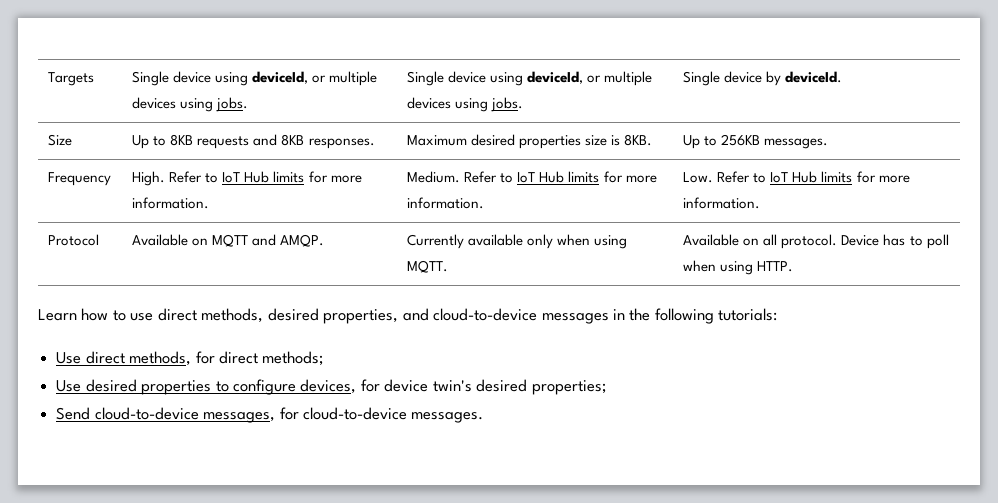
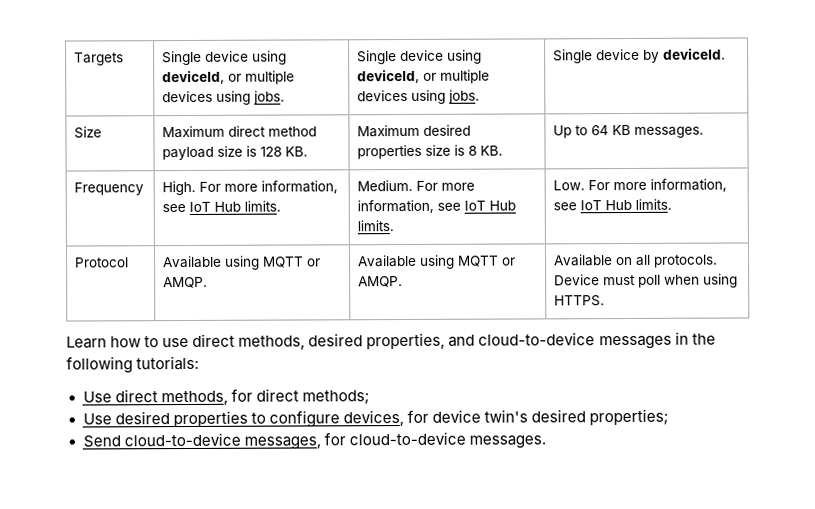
- Size | Up to 8KB requests and 8KB responses. | Maximum desired properties size is 8KB. | Up to 256KB messages.
+ Size | Maximum direct method payload size is 128 KB. | Maximum desired properties size is 8 KB. | Up to 64 KB messages.
- Frequency | High. Refer to IoT Hub limits for more information. | Medium. Refer to IoT Hub limits for more information. | Low. Refer to IoT Hub limits for more information.
- Protocol | Available on MQTT and AMQP. | Currently available only when using MQTT. | Available on all protocol. Device has to poll when using HTTP.
+ Frequency | High. For more information, see IoT Hub limits. | Medium. For more information, see IoT Hub limits. | Low. For more information, see IoT Hub limits.
+ Protocol | Available using MQTT or AMQP. | Available using MQTT or AMQP. | Available on all protocols. Device must poll when using HTTPS.

